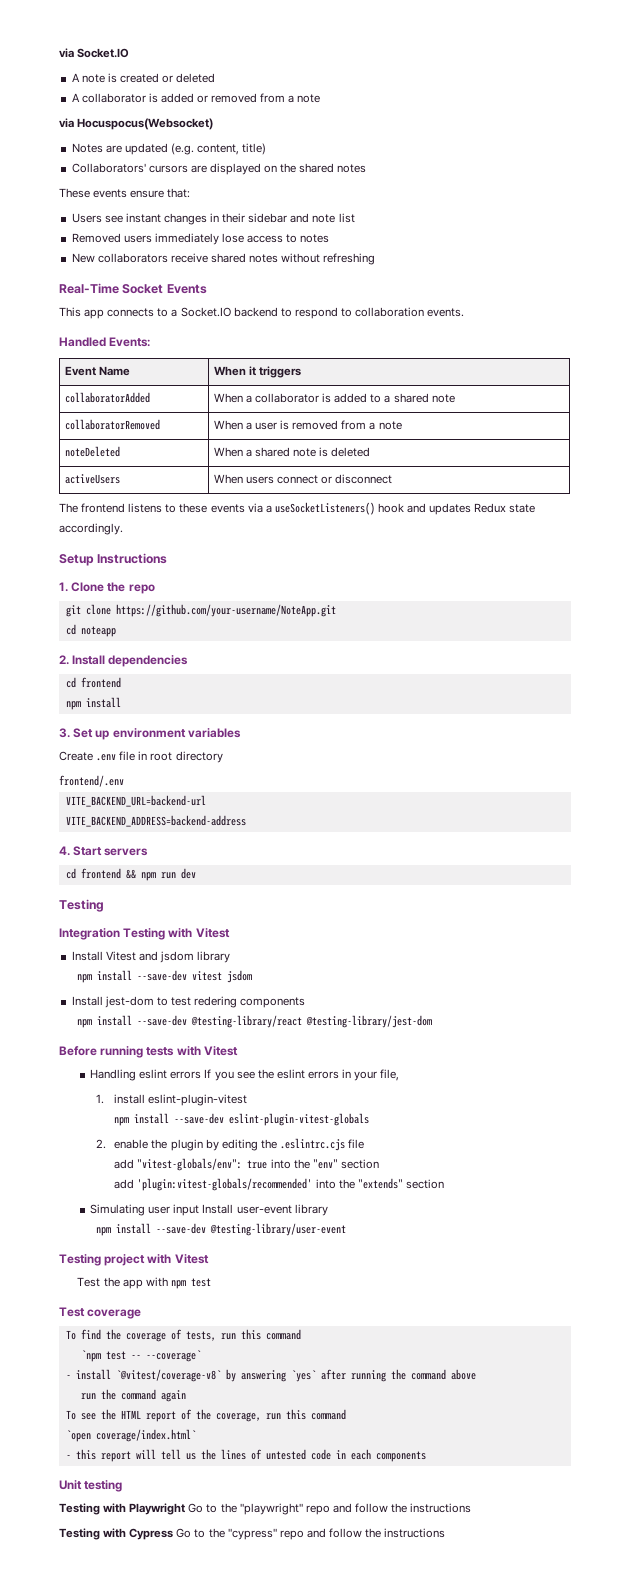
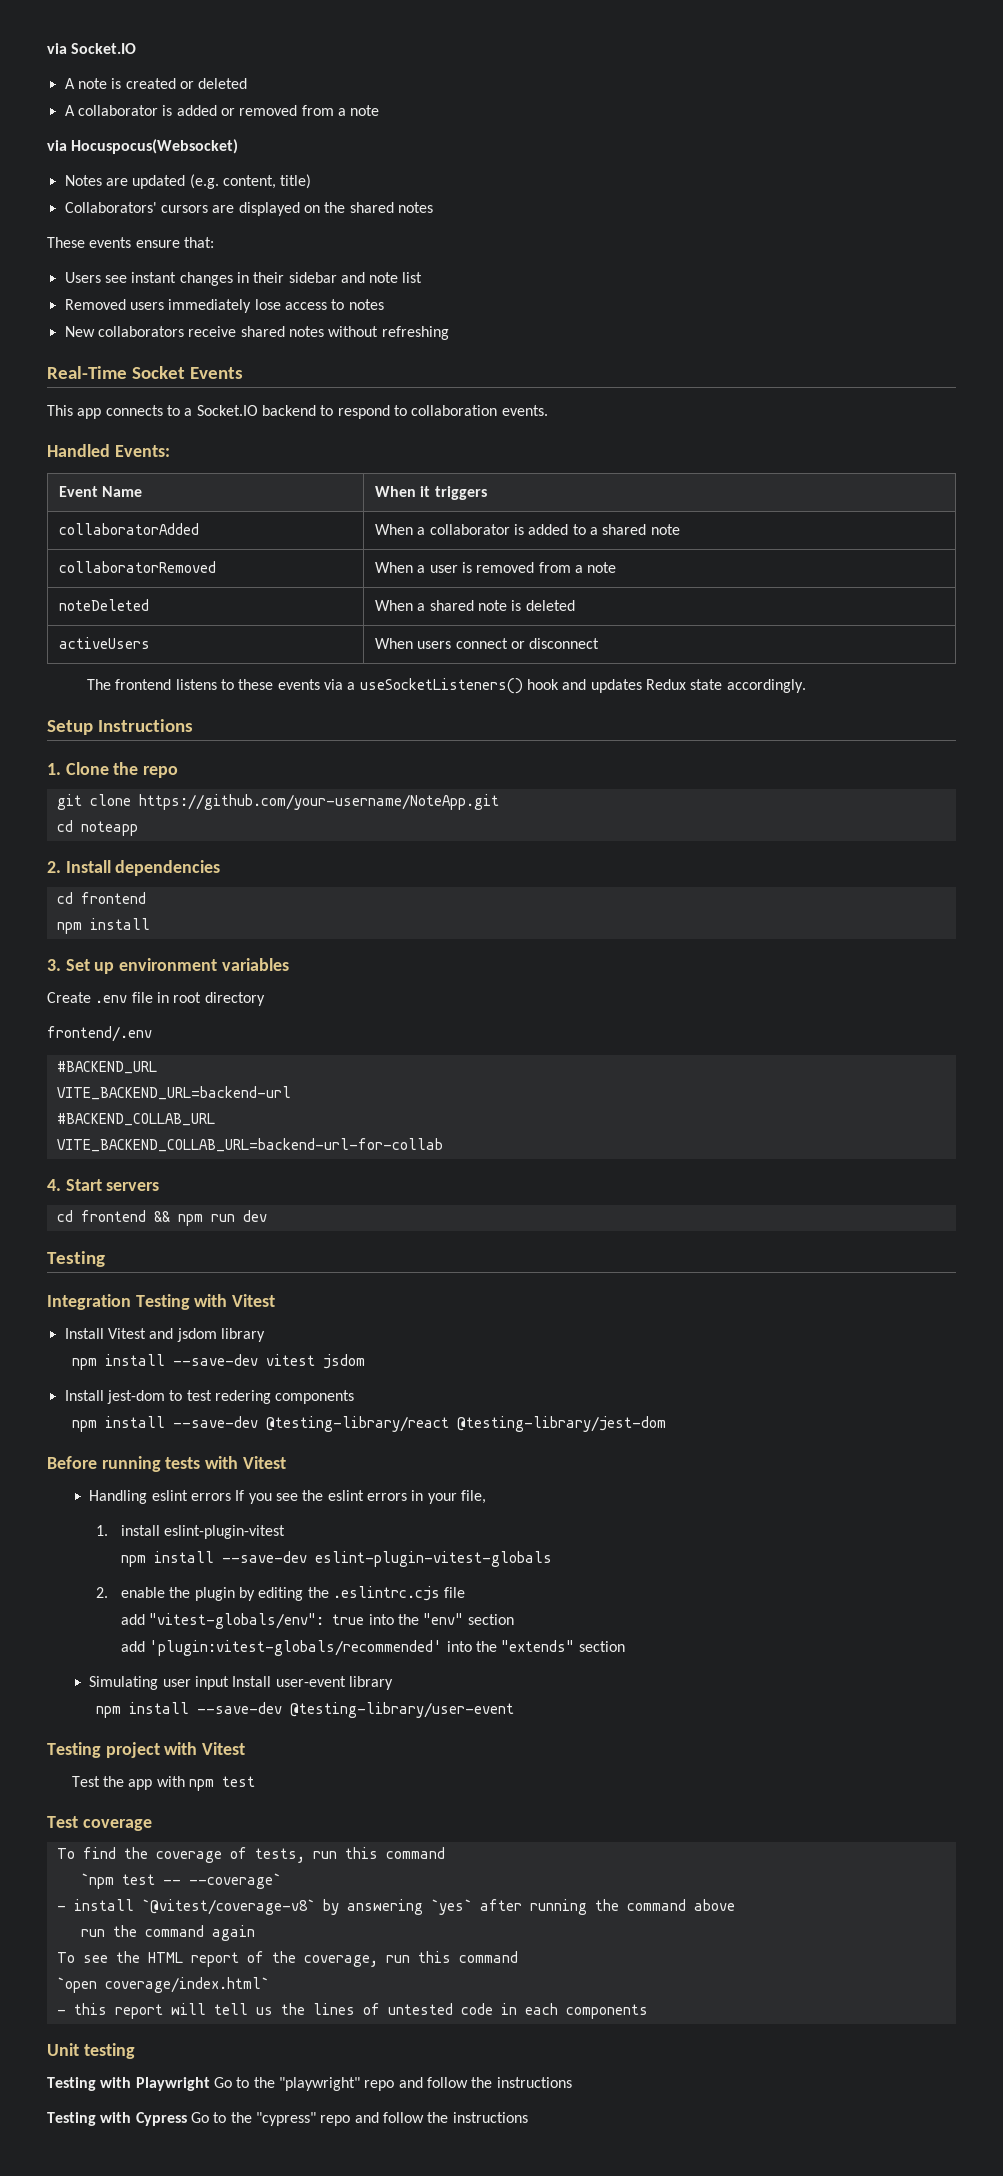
+ #BACKEND_URL
- VITE_BACKEND_ADDRESS=backend-address
+ #BACKEND_COLLAB_URL
+ VITE_BACKEND_COLLAB_URL=backend-url-for-collab

